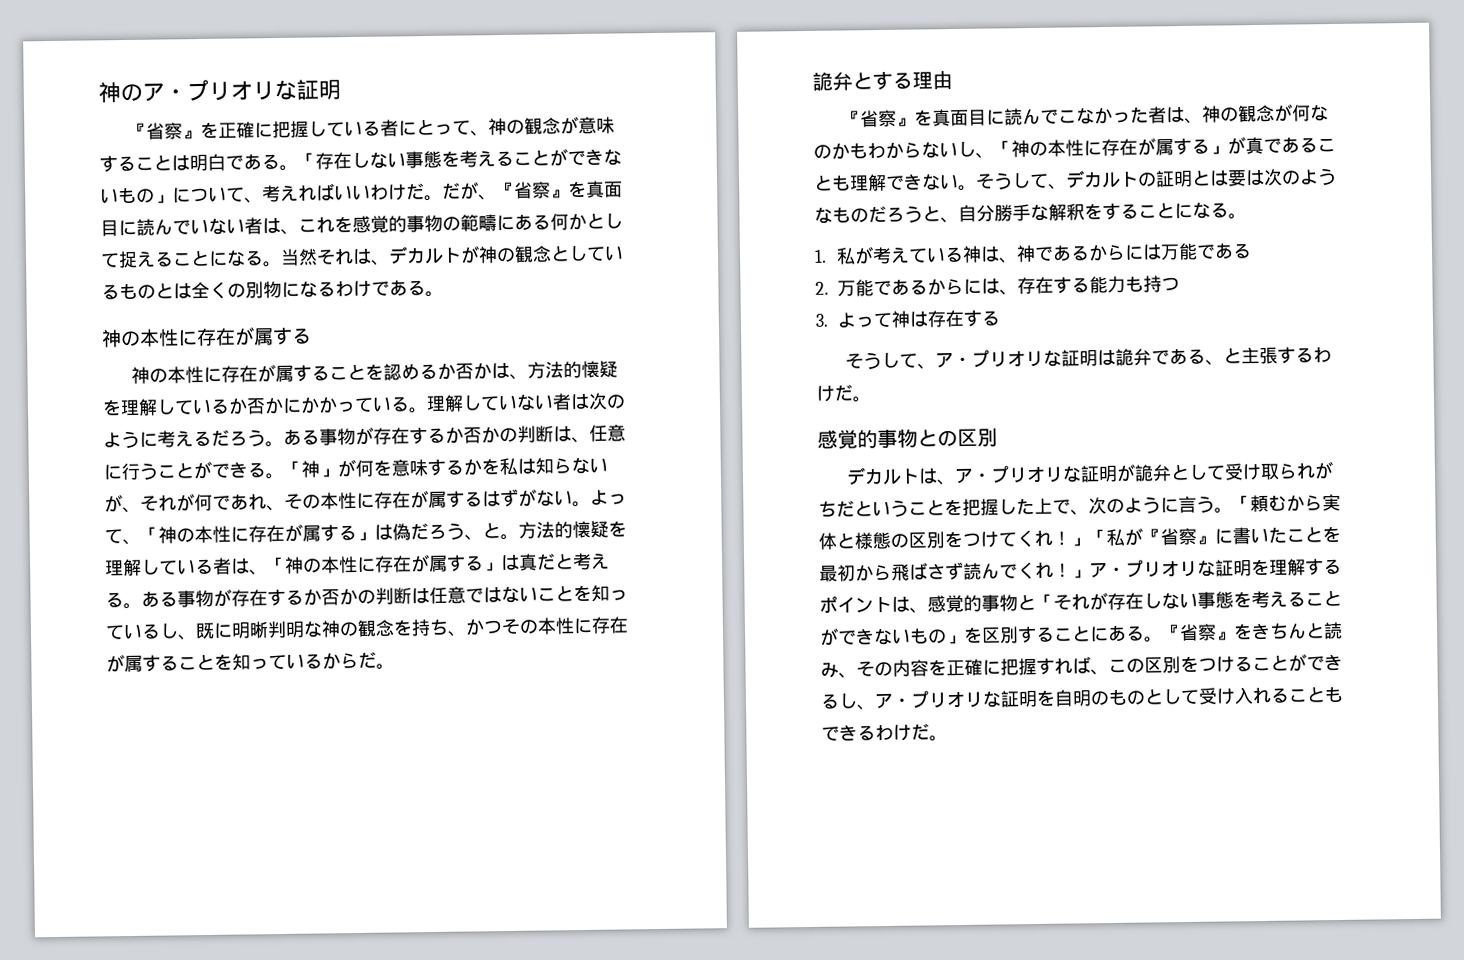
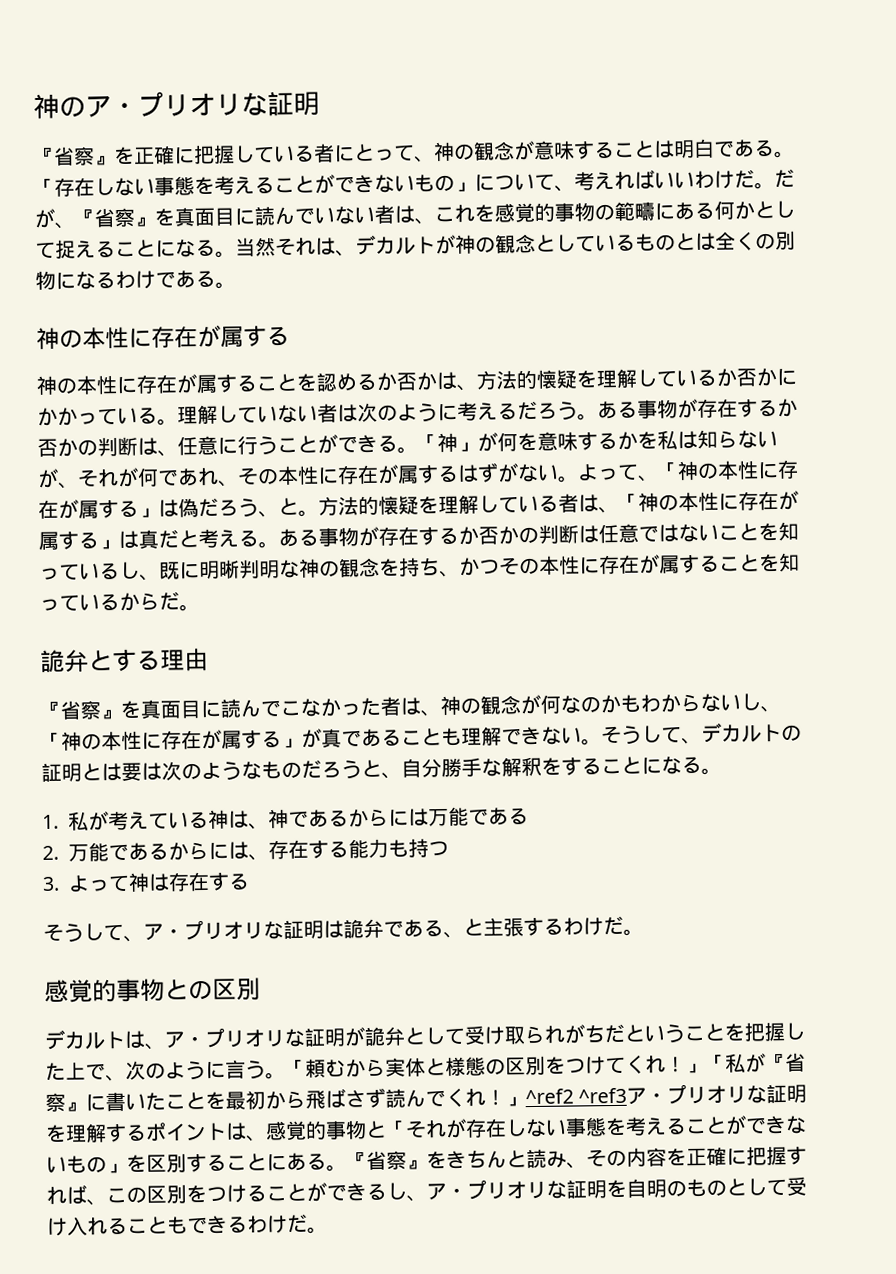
- 「頼むから実体と様態の区別をつけてくれ！」「私が『省察』に書いたことを最初から飛ばさず読んでくれ！」ア・プリオリな証明を理解するポイントは、感覚的事物と「それが存在しない事態を考えることができないもの」を区別することにある。
+ 「頼むから実体と様態の区別をつけてくれ！」「私が『省察』に書いたことを最初から飛ばさず読んでくれ！」^ref2 ^ref3ア・プリオリな証明を理解するポイントは、感覚的事物と「それが存在しない事態を考えることができないもの」を区別することにある。

